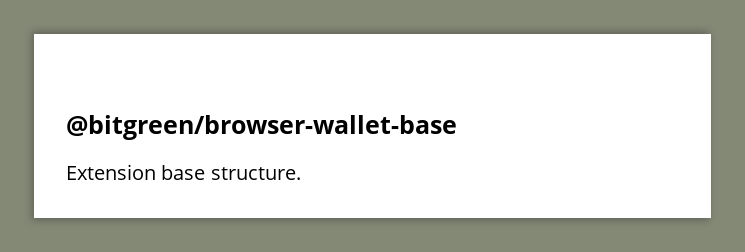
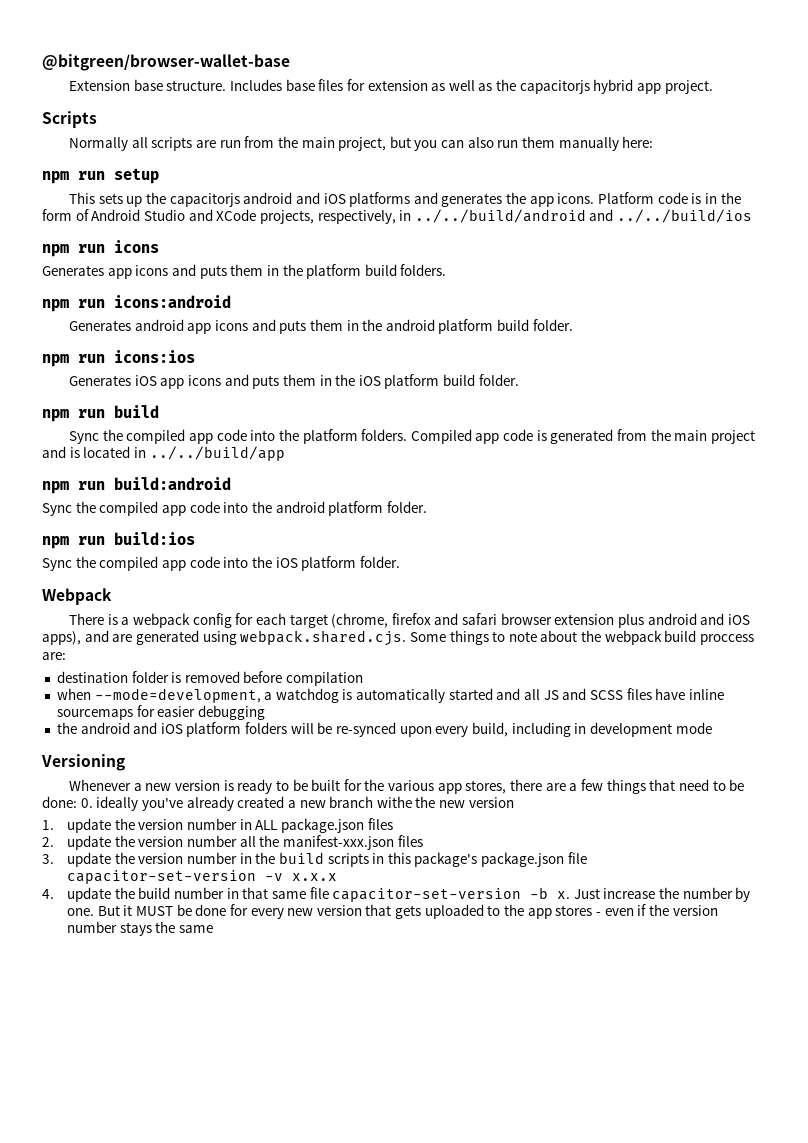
+ Includes base files for extension as well as the capacitorjs hybrid app project.
+ Scripts
+ Normally all scripts are run from the main project, but you can also run them manually here:
+ npm run setup
+ This sets up the capacitorjs android and iOS platforms and generates the app icons. Platform code is in the form of Android Studio and XCode projects, respectively, in ../../build/android and ../../build/ios
+ npm run icons
+ Generates app icons and puts them in the platform build folders.
+ npm run icons:android
+ Generates android app icons and puts them in the android platform build folder.
+ npm run icons:ios
+ Generates iOS app icons and puts them in the iOS platform build folder.
+ npm run build
+ Sync the compiled app code into the platform folders. Compiled app code is generated from the main project and is located in ../../build/app
+ npm run build:android
+ Sync the compiled app code into the android platform folder.
+ npm run build:ios
+ Sync the compiled app code into the iOS platform folder.
+ Webpack
+ There is a webpack config for each target (chrome, firefox and safari browser extension plus android and iOS apps), and are generated using webpack.shared.cjs. Some things to note about the webpack build proccess are:
+ destination folder is removed before compilation
+ when --mode=development, a watchdog is automatically started and all JS and SCSS files have inline sourcemaps for easier debugging
+ the android and iOS platform folders will be re-synced upon every build, including in development mode
+ Versioning
+ Whenever a new version is ready to be built for the various app stores, there are a few things that need to be done: 0. ideally you've already created a new branch withe the new version
+ 1. update the version number in ALL package.json files
+ 2. update the version number all the manifest-xxx.json files
+ 3. update the version number in the build scripts in this package's package.json file capacitor-set-version -v x.x.x
+ 4. update the build number in that same file capacitor-set-version -b x. Just increase the number by one. But it MUST be done for every new version that gets uploaded to the app stores - even if the version number stays the same

